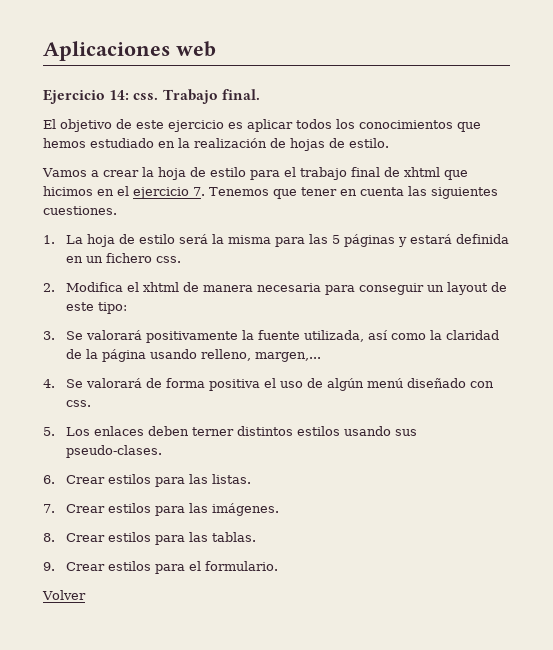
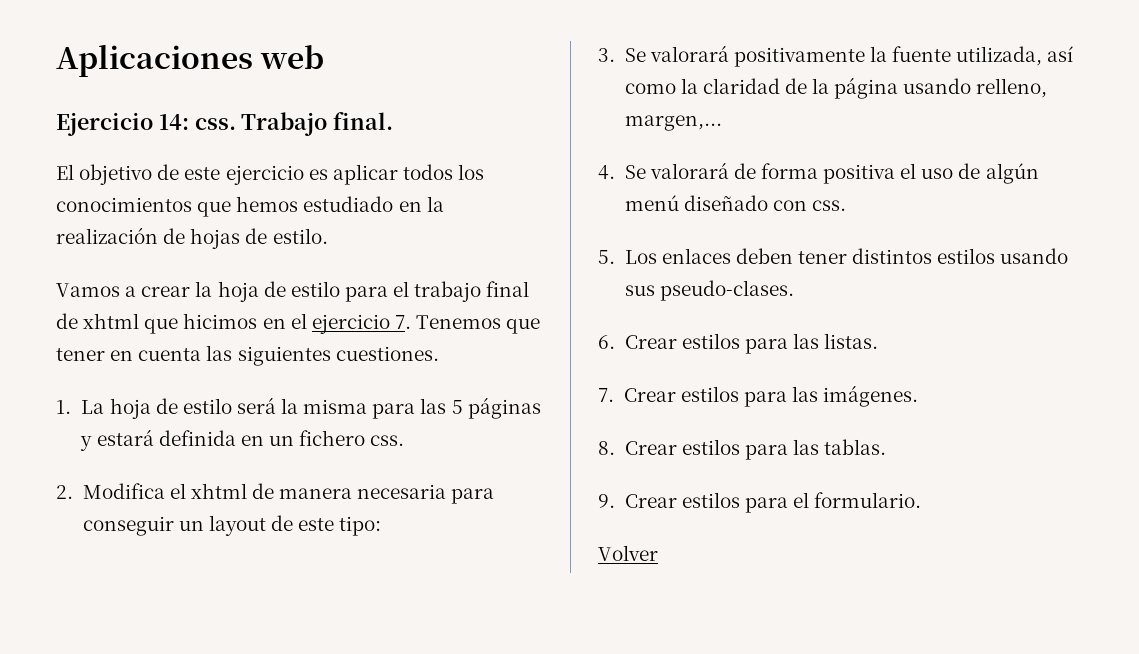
- 5. Los enlaces deben terner distintos estilos usando sus pseudo-clases.
+ 5. Los enlaces deben tener distintos estilos usando sus pseudo-clases.

